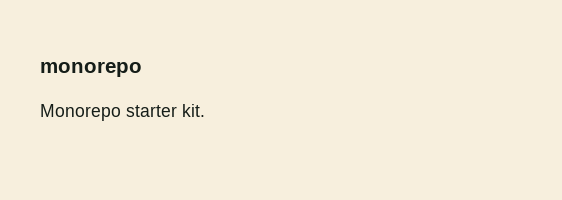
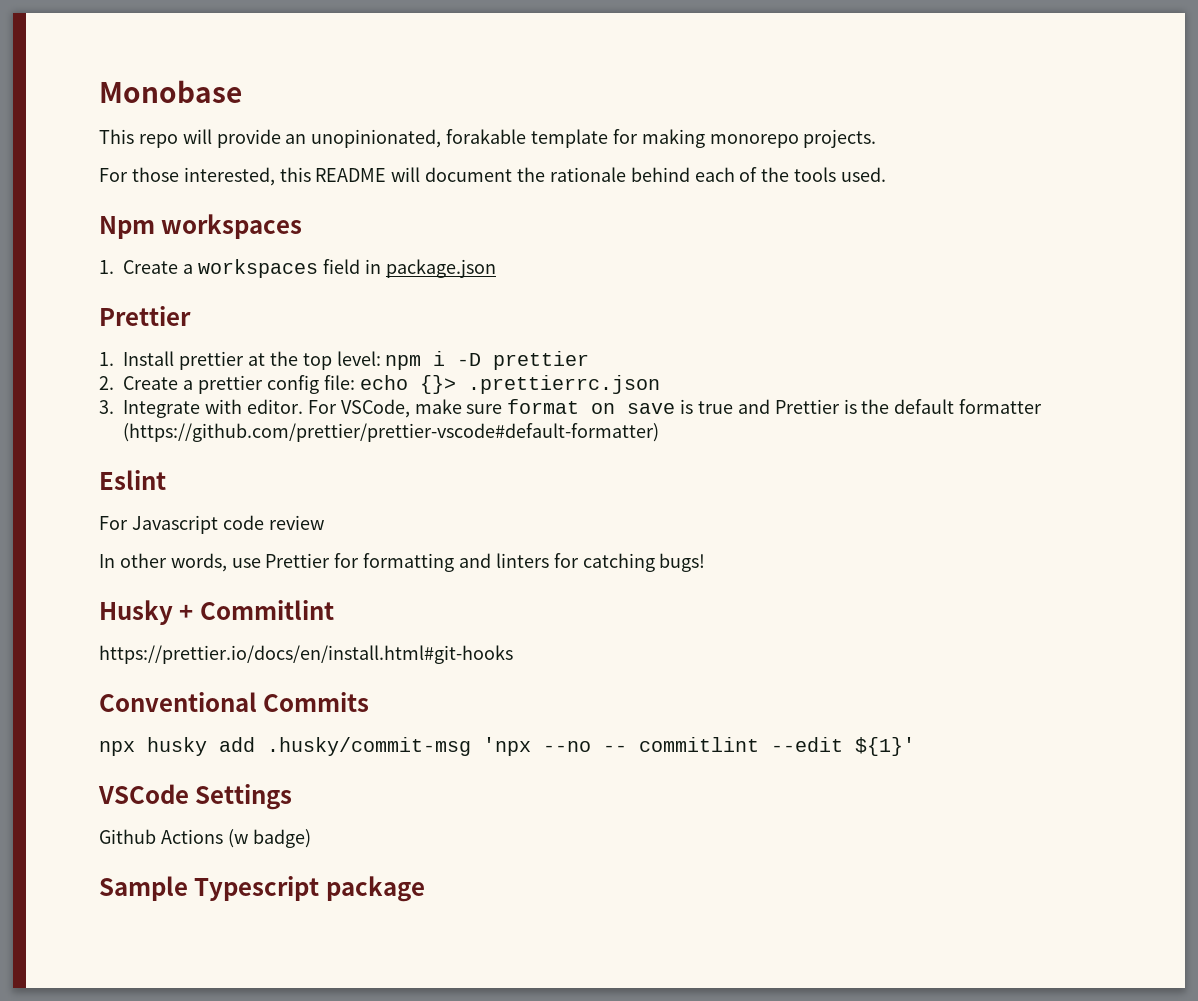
- monorepo
- Monorepo starter kit.
+ Monobase
+ This repo will provide an unopinionated, forakable template for making monorepo projects.
+ For those interested, this README will document the rationale behind each of the tools used.
+ Npm workspaces
+ 1. Create a workspaces field in package.json
+ Prettier
+ 1. Install prettier at the top level: npm i -D prettier
+ 2. Create a prettier config file: echo {}> .prettierrc.json
+ 3. Integrate with editor. For VSCode, make sure format on save is true and Prettier is the default formatter (https://github.com/prettier/prettier-vscode#default-formatter)
+ Eslint
+ For Javascript code review
+ In other words, use Prettier for formatting and linters for catching bugs!
+ Husky + Commitlint
+ https://prettier.io/docs/en/install.html#git-hooks
+ Conventional Commits
+ npx husky add .husky/commit-msg 'npx --no -- commitlint --edit ${1}'
+ VSCode Settings
+ Github Actions (w badge)
+ Sample Typescript package

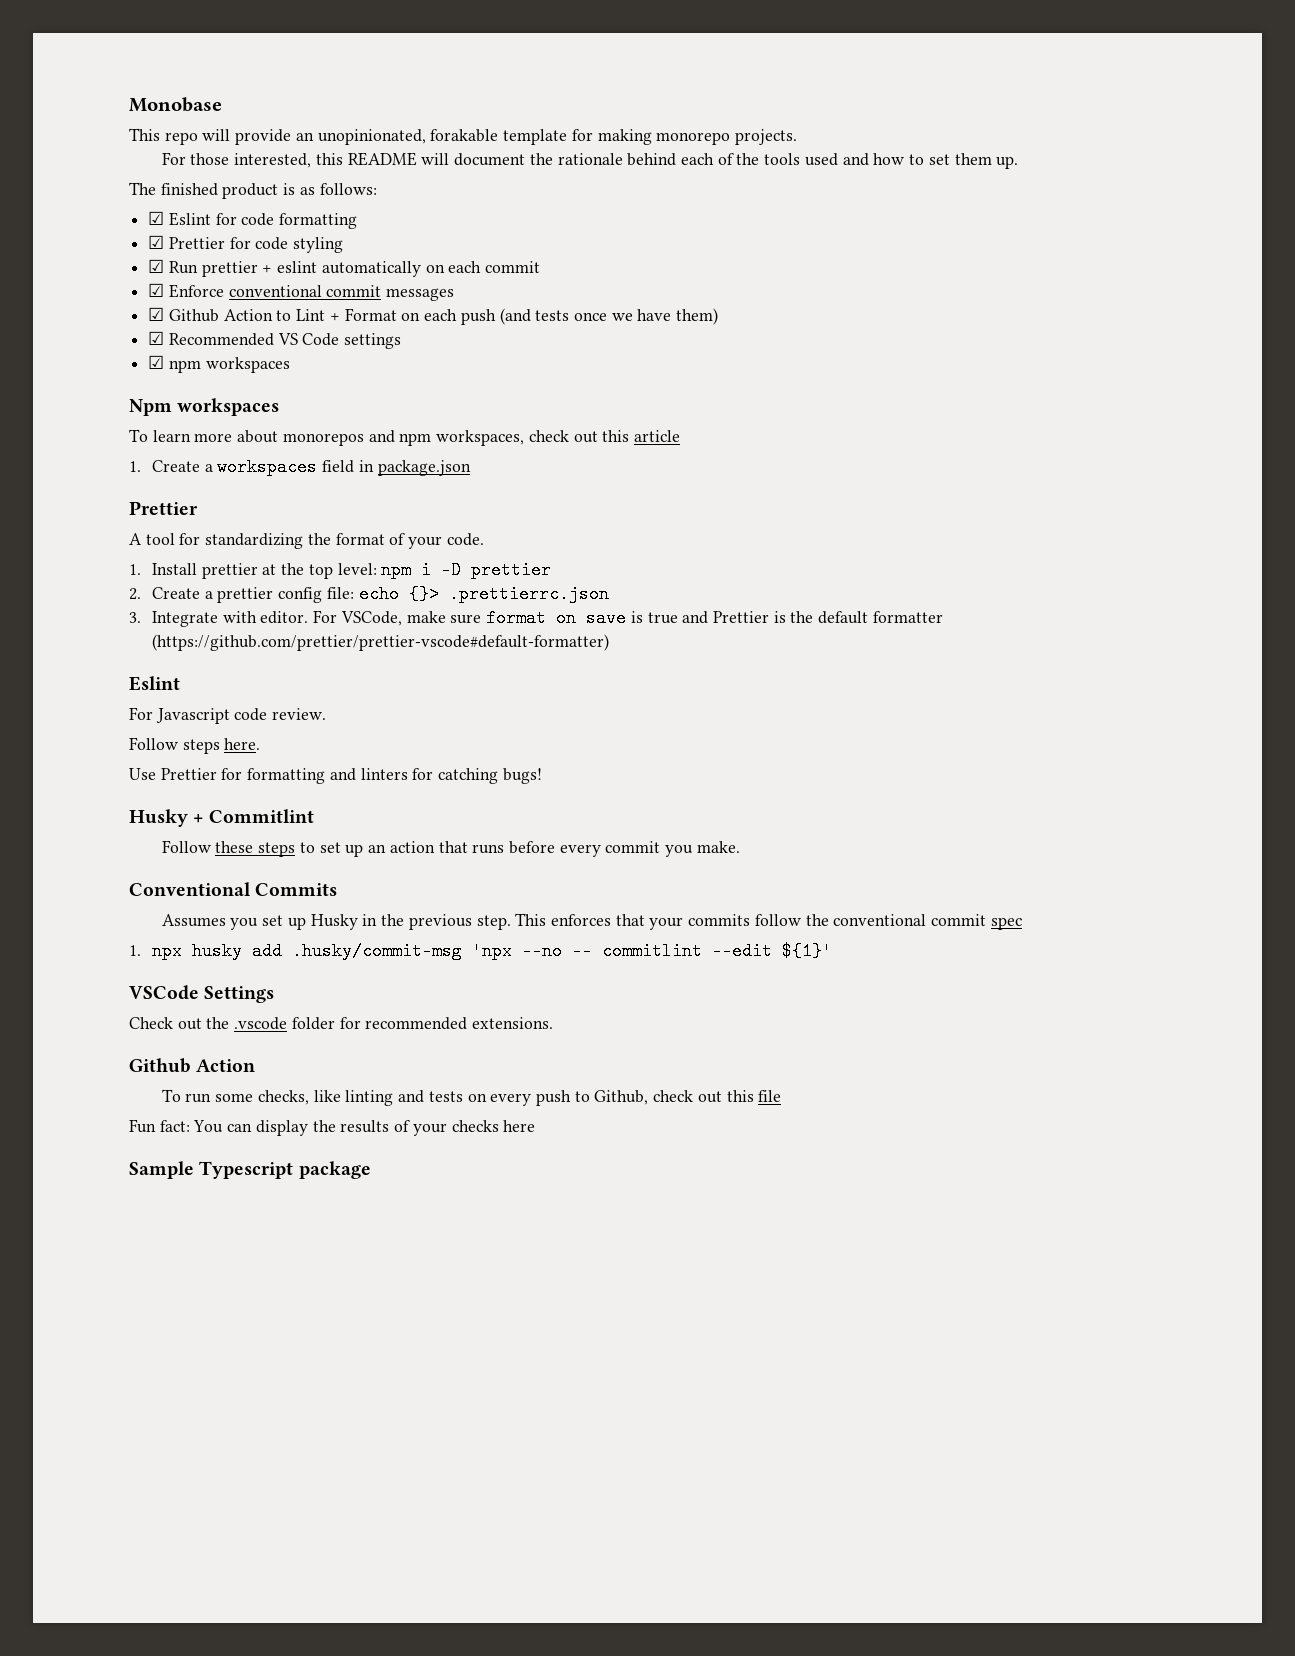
- For those interested, this README will document the rationale behind each of the tools used.
+ For those interested, this README will document the rationale behind each of the tools used and how to set them up.
+ The finished product is as follows:
+ ☑ Eslint for code formatting
+ ☑ Prettier for code styling
+ ☑ Run prettier + eslint automatically on each commit
+ ☑ Enforce conventional commit messages
+ ☑ Github Action to Lint + Format on each push (and tests once we have them)
+ ☑ Recommended VS Code settings
+ ☑ npm workspaces
  Npm workspaces
+ To learn more about monorepos and npm workspaces, check out this article
+ A tool for standardizing the format of your code.
- For Javascript code review
- In other words, use Prettier for formatting and linters for catching bugs!
+ For Javascript code review.
+ Follow steps here.
+ Use Prettier for formatting and linters for catching bugs!
- https://prettier.io/docs/en/install.html#git-hooks
+ Follow these steps to set up an action that runs before every commit you make.
  Conventional Commits
- npx husky add .husky/commit-msg 'npx --no -- commitlint --edit ${1}'
+ Assumes you set up Husky in the previous step. This enforces that your commits follow the conventional commit spec
+ 1. npx husky add .husky/commit-msg 'npx --no -- commitlint --edit ${1}'
- Github Actions (w badge)
+ Check out the .vscode folder for recommended extensions.
+ Github Action
+ To run some checks, like linting and tests on every push to Github, check out this file
+ Fun fact: You can display the results of your checks here

